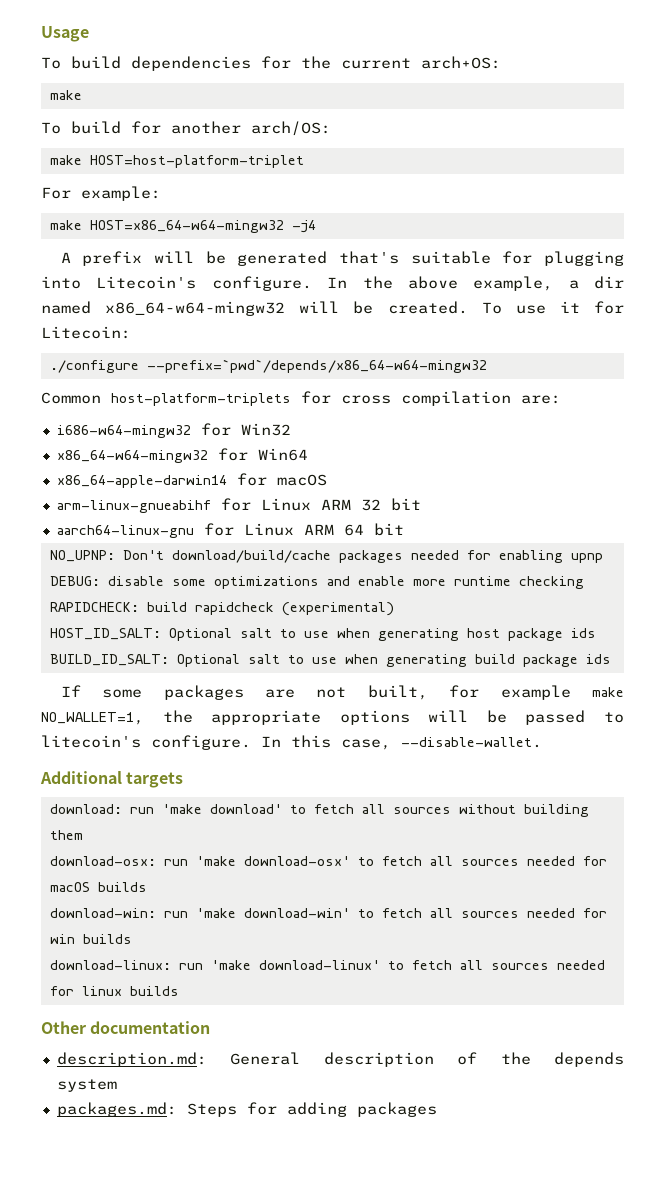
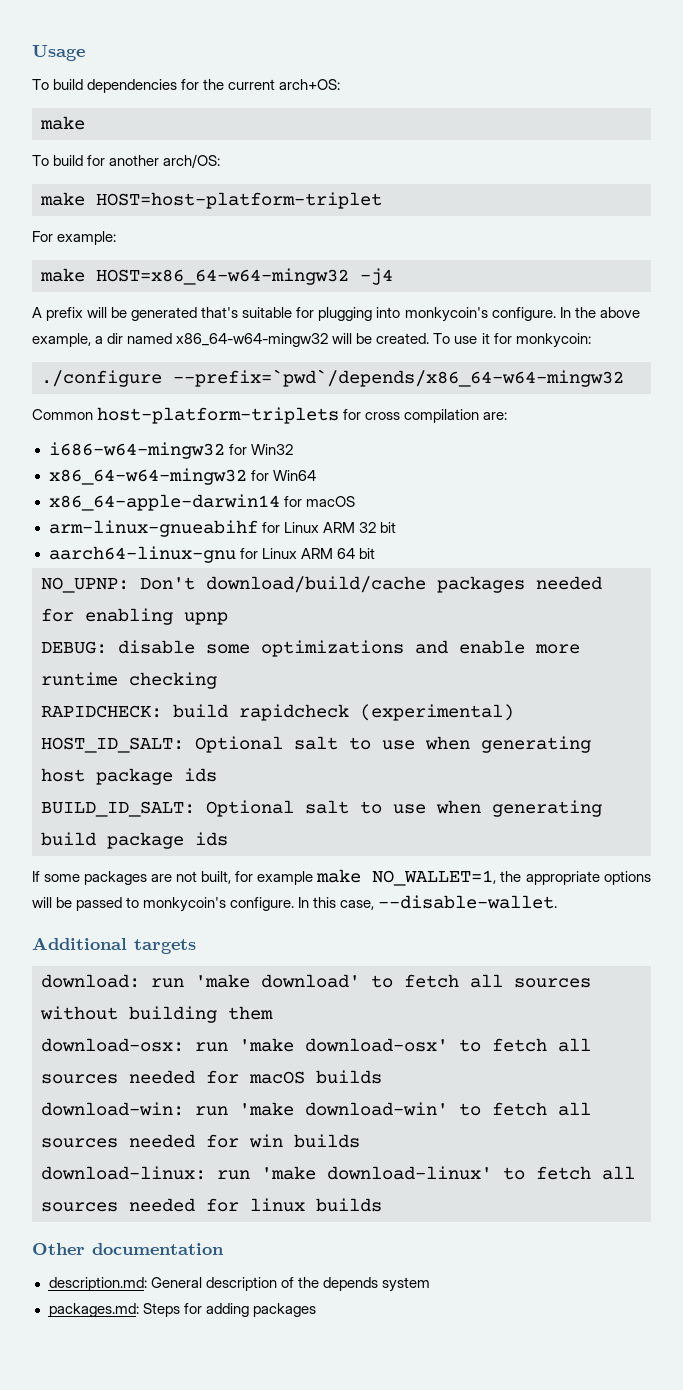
- A prefix will be generated that's suitable for plugging into Litecoin's configure.
+ A prefix will be generated that's suitable for plugging into monkycoin's configure.
- To use it for Litecoin:
+ To use it for monkycoin:
- If some packages are not built, for example make NO_WALLET=1, the appropriate options will be passed to litecoin's configure.
+ If some packages are not built, for example make NO_WALLET=1, the appropriate options will be passed to monkycoin's configure.

